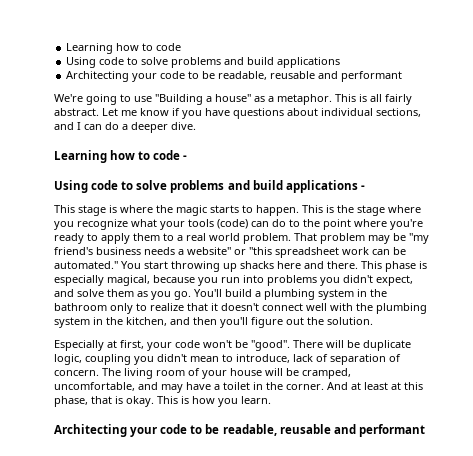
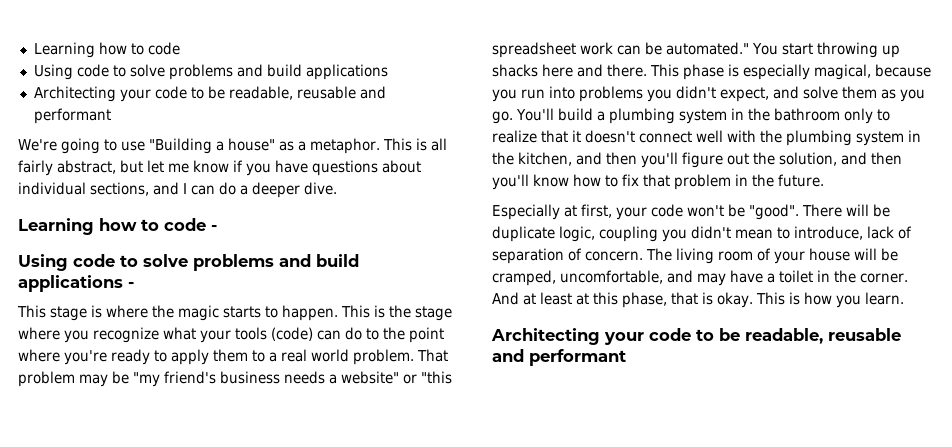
- This is all fairly abstract. Let me know if you have questions about individual sections, and I can do a deeper dive.
+ This is all fairly abstract, but let me know if you have questions about individual sections, and I can do a deeper dive.
- You'll build a plumbing system in the bathroom only to realize that it doesn't connect well with the plumbing system in the kitchen, and then you'll figure out the solution.
+ You'll build a plumbing system in the bathroom only to realize that it doesn't connect well with the plumbing system in the kitchen, and then you'll figure out the solution, and then you'll know how to fix that problem in the future.

